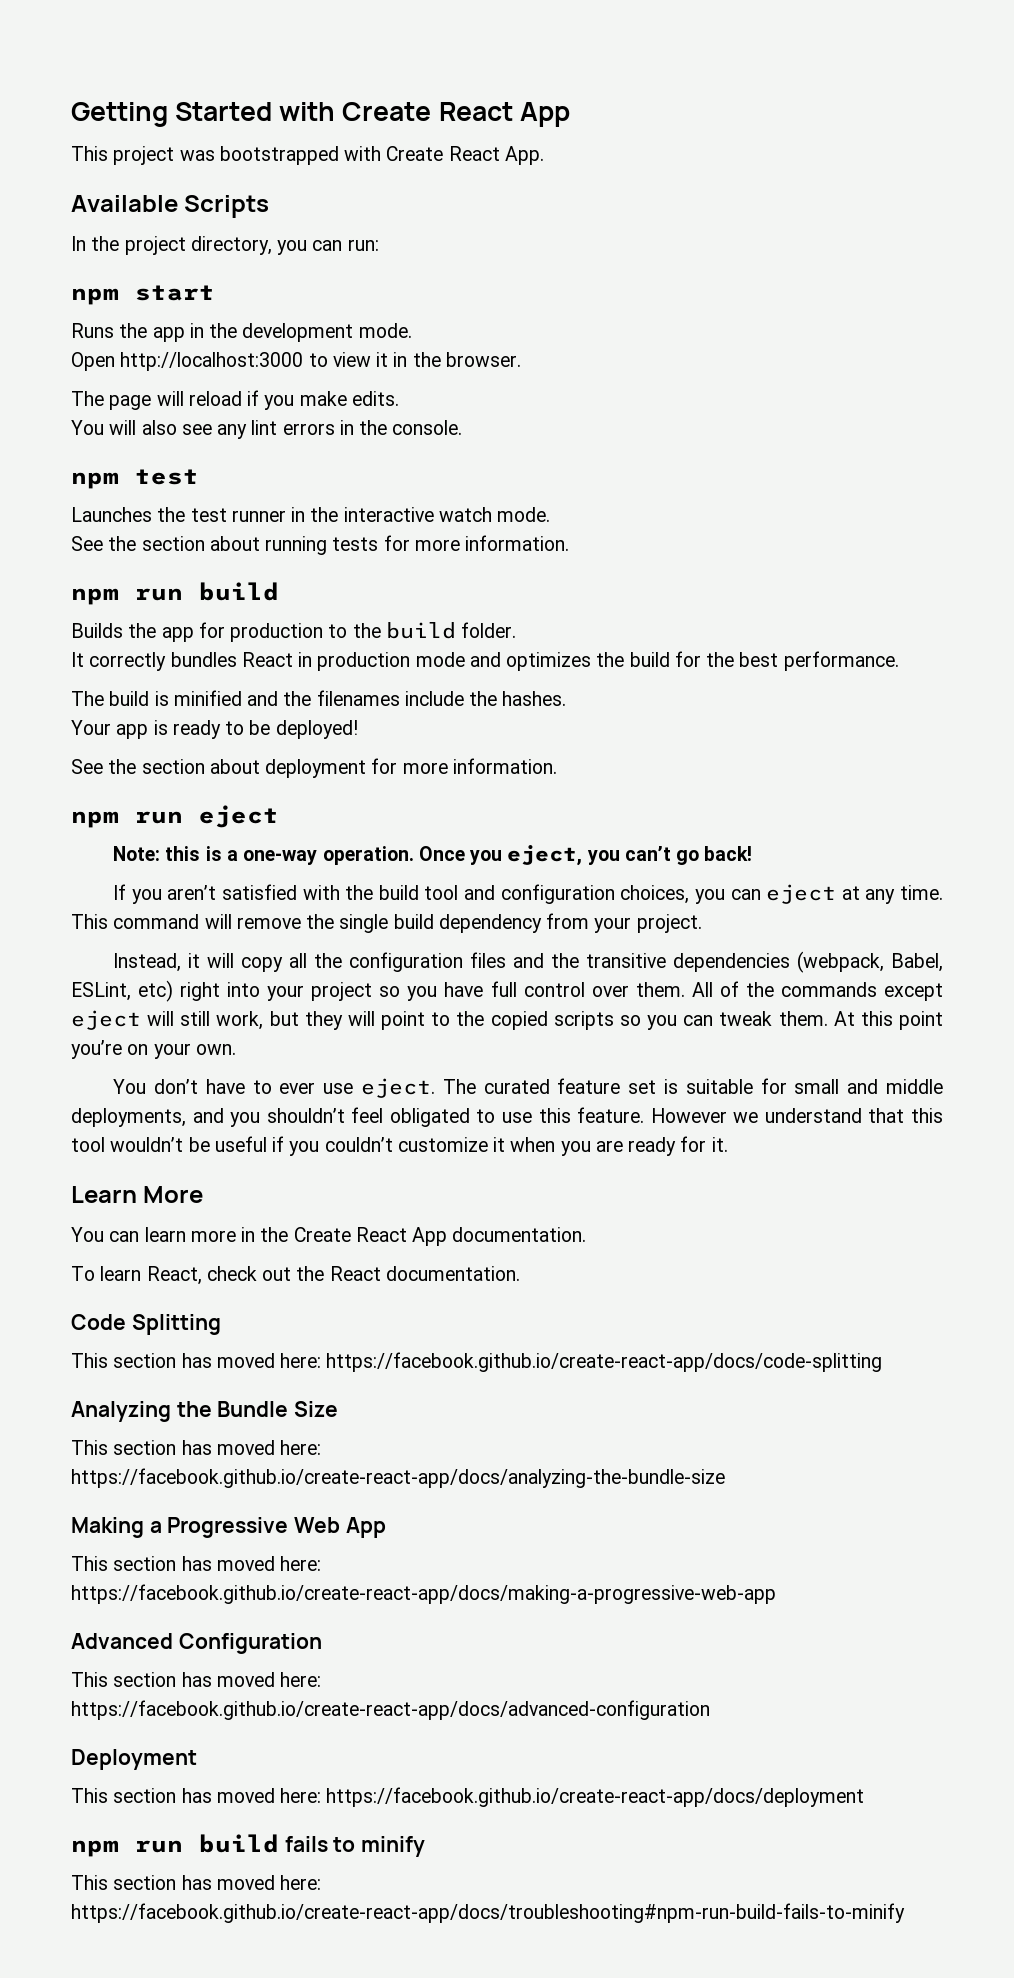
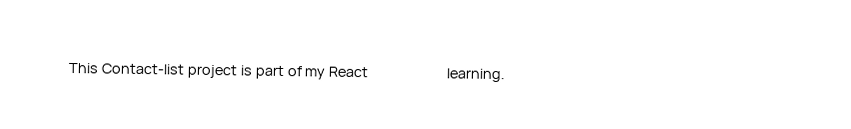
- Getting Started with Create React App
- This project was bootstrapped with Create React App.
- Available Scripts
- In the project directory, you can run:
- npm start
- Runs the app in the development mode.
- Open http://localhost:3000 to view it in the browser.
- The page will reload if you make edits.
- You will also see any lint errors in the console.
- npm test
- Launches the test runner in the interactive watch mode.
- See the section about running tests for more information.
- npm run build
- Builds the app for production to the build folder.
- It correctly bundles React in production mode and optimizes the build for the best performance.
- The build is minified and the filenames include the hashes.
- Your app is ready to be deployed!
- See the section about deployment for more information.
- npm run eject
- Note: this is a one-way operation. Once you eject, you can’t go back!
- If you aren’t satisfied with the build tool and configuration choices, you can eject at any time. This command will remove the single build dependency from your project.
- Instead, it will copy all the configuration files and the transitive dependencies (webpack, Babel, ESLint, etc) right into your project so you have full control over them. All of the commands except eject will still work, but they will point to the copied scripts so you can tweak them. At this point you’re on your own.
- You don’t have to ever use eject. The curated feature set is suitable for small and middle deployments, and you shouldn’t feel obligated to use this feature. However we understand that this tool wouldn’t be useful if you couldn’t customize it when you are ready for it.
- Learn More
- You can learn more in the Create React App documentation.
- To learn React, check out the React documentation.
- Code Splitting
- This section has moved here: https://facebook.github.io/create-react-app/docs/code-splitting
- Analyzing the Bundle Size
- This section has moved here: https://facebook.github.io/create-react-app/docs/analyzing-the-bundle-size
- Making a Progressive Web App
- This section has moved here: https://facebook.github.io/create-react-app/docs/making-a-progressive-web-app
- Advanced Configuration
- This section has moved here: https://facebook.github.io/create-react-app/docs/advanced-configuration
- Deployment
- This section has moved here: https://facebook.github.io/create-react-app/docs/deployment
- npm run build fails to minify
- This section has moved here: https://facebook.github.io/create-react-app/docs/troubleshooting#npm-run-build-fails-to-minify
+ This Contact-list project is part of my React learning.

